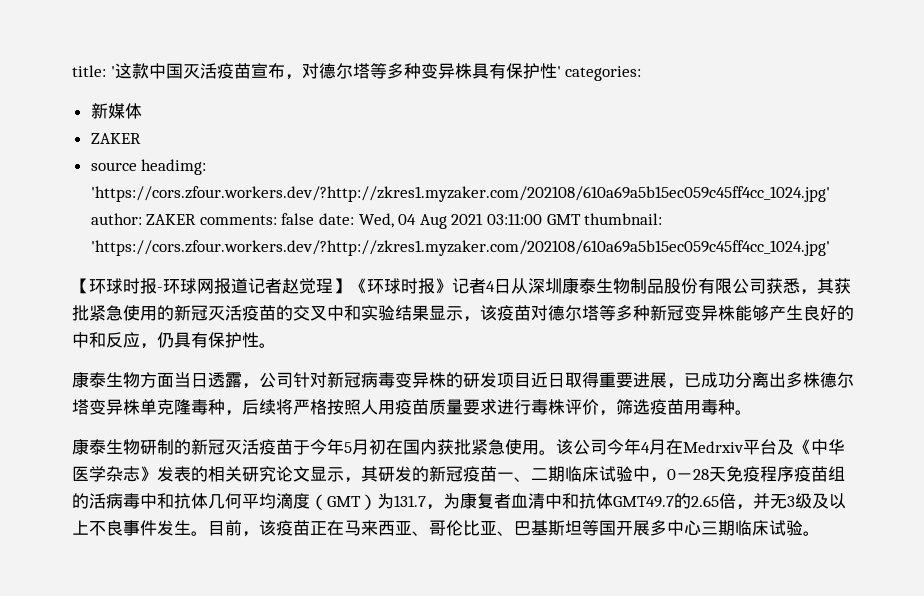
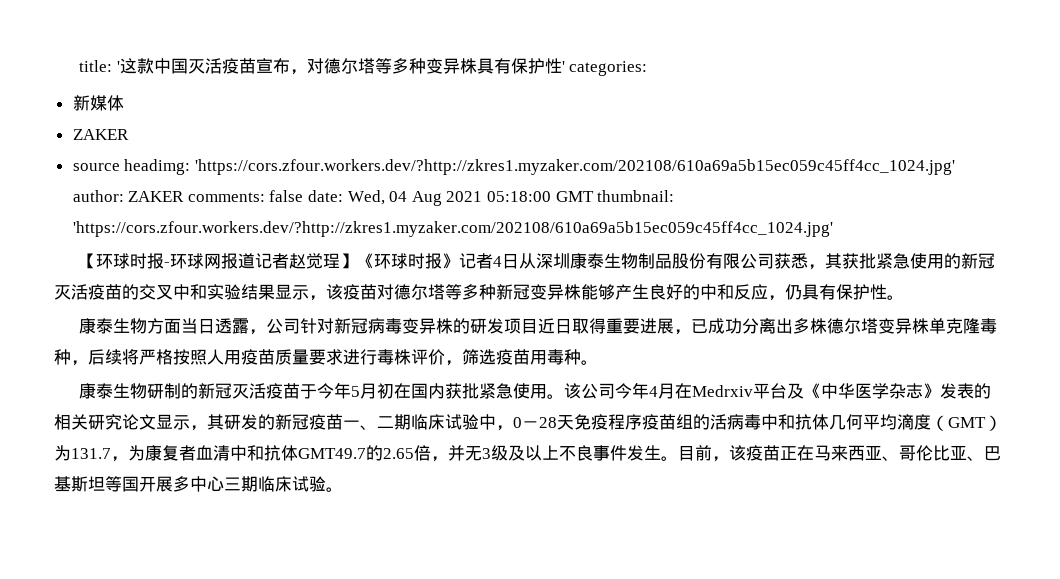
- source headimg: 'https://cors.zfour.workers.dev/?http://zkres1.myzaker.com/202108/610a69a5b15ec059c45ff4cc_1024.jpg' author: ZAKER comments: false date: Wed, 04 Aug 2021 03:11:00 GMT thumbnail: 'https://cors.zfour.workers.dev/?http://zkres1.myzaker.com/202108/610a69a5b15ec059c45ff4cc_1024.jpg'
+ source headimg: 'https://cors.zfour.workers.dev/?http://zkres1.myzaker.com/202108/610a69a5b15ec059c45ff4cc_1024.jpg' author: ZAKER comments: false date: Wed, 04 Aug 2021 05:18:00 GMT thumbnail: 'https://cors.zfour.workers.dev/?http://zkres1.myzaker.com/202108/610a69a5b15ec059c45ff4cc_1024.jpg'

